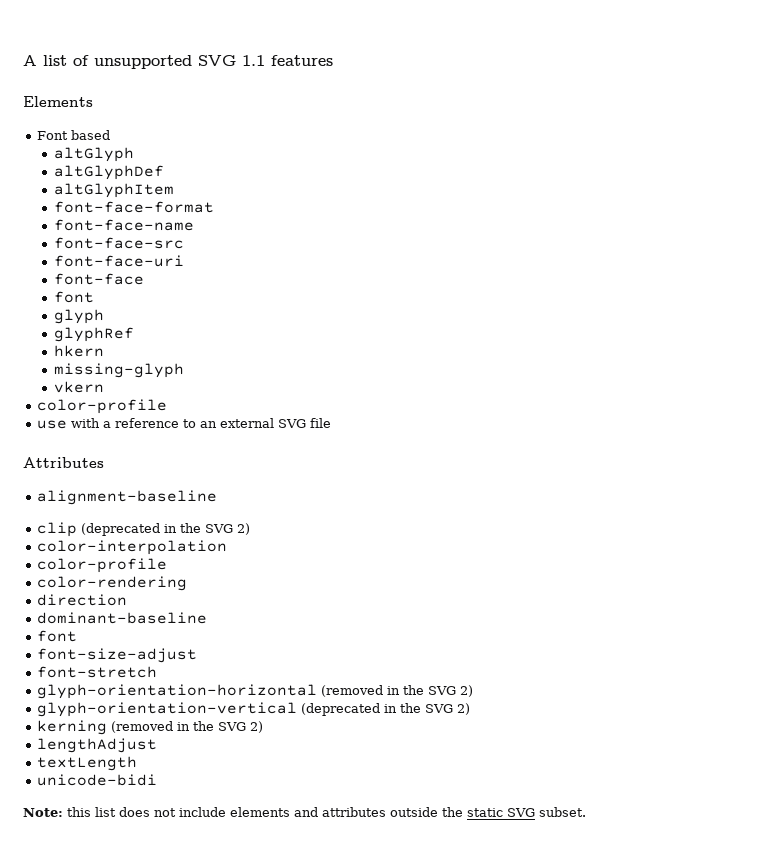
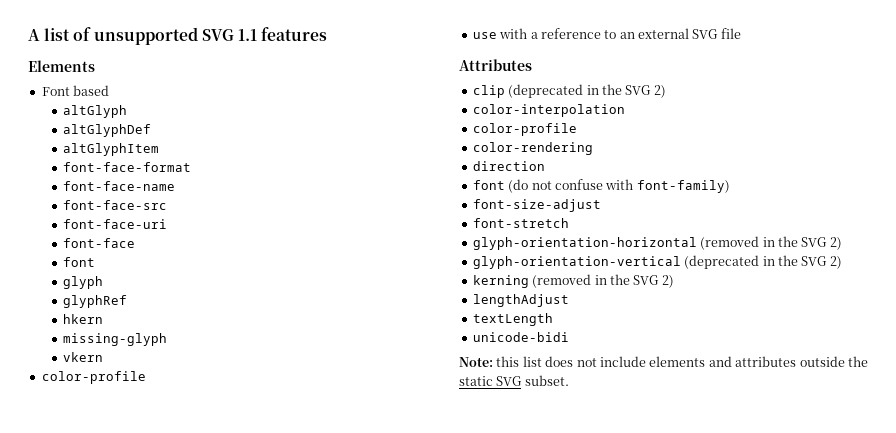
- alignment-baseline
- dominant-baseline
- font
+ font (do not confuse with font-family)

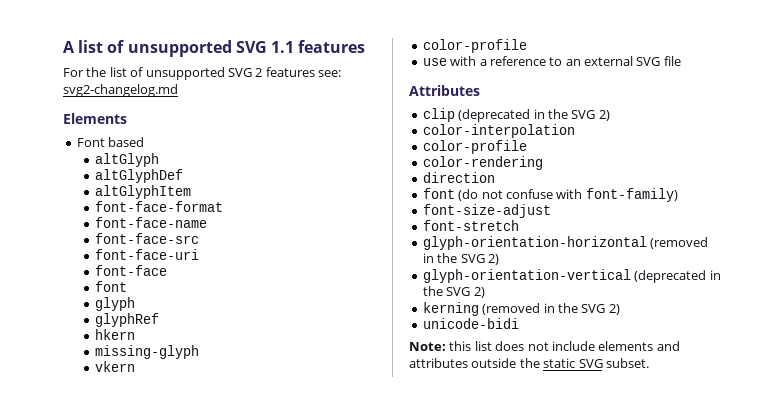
+ For the list of unsupported SVG 2 features see: svg2-changelog.md
- lengthAdjust
- textLength

